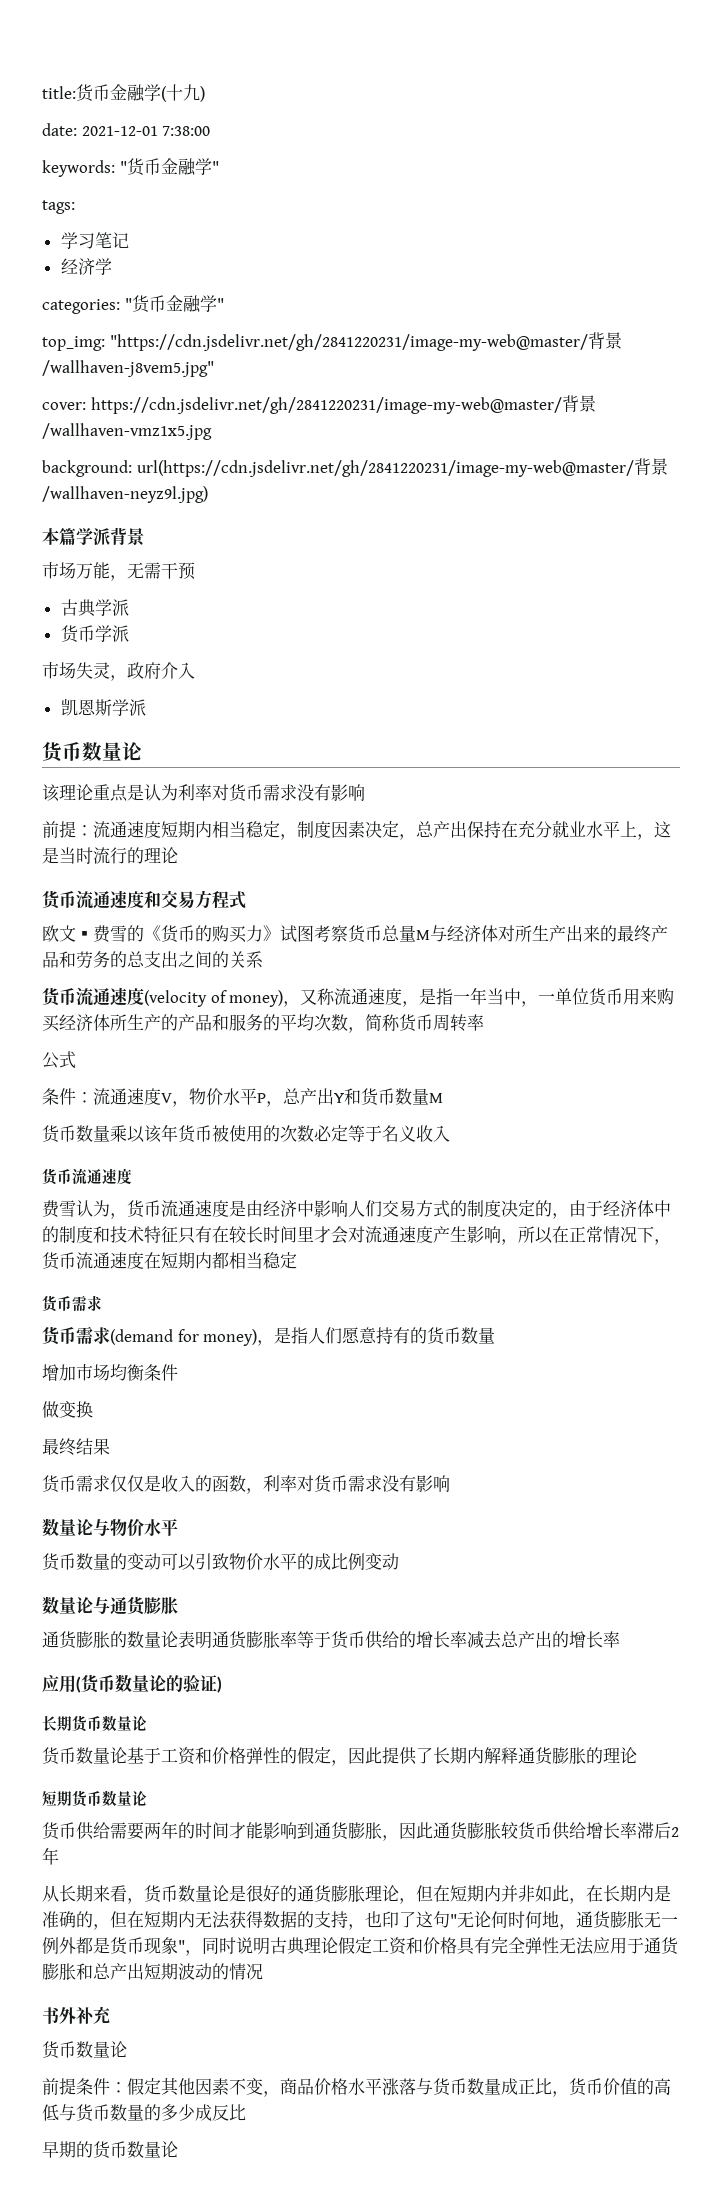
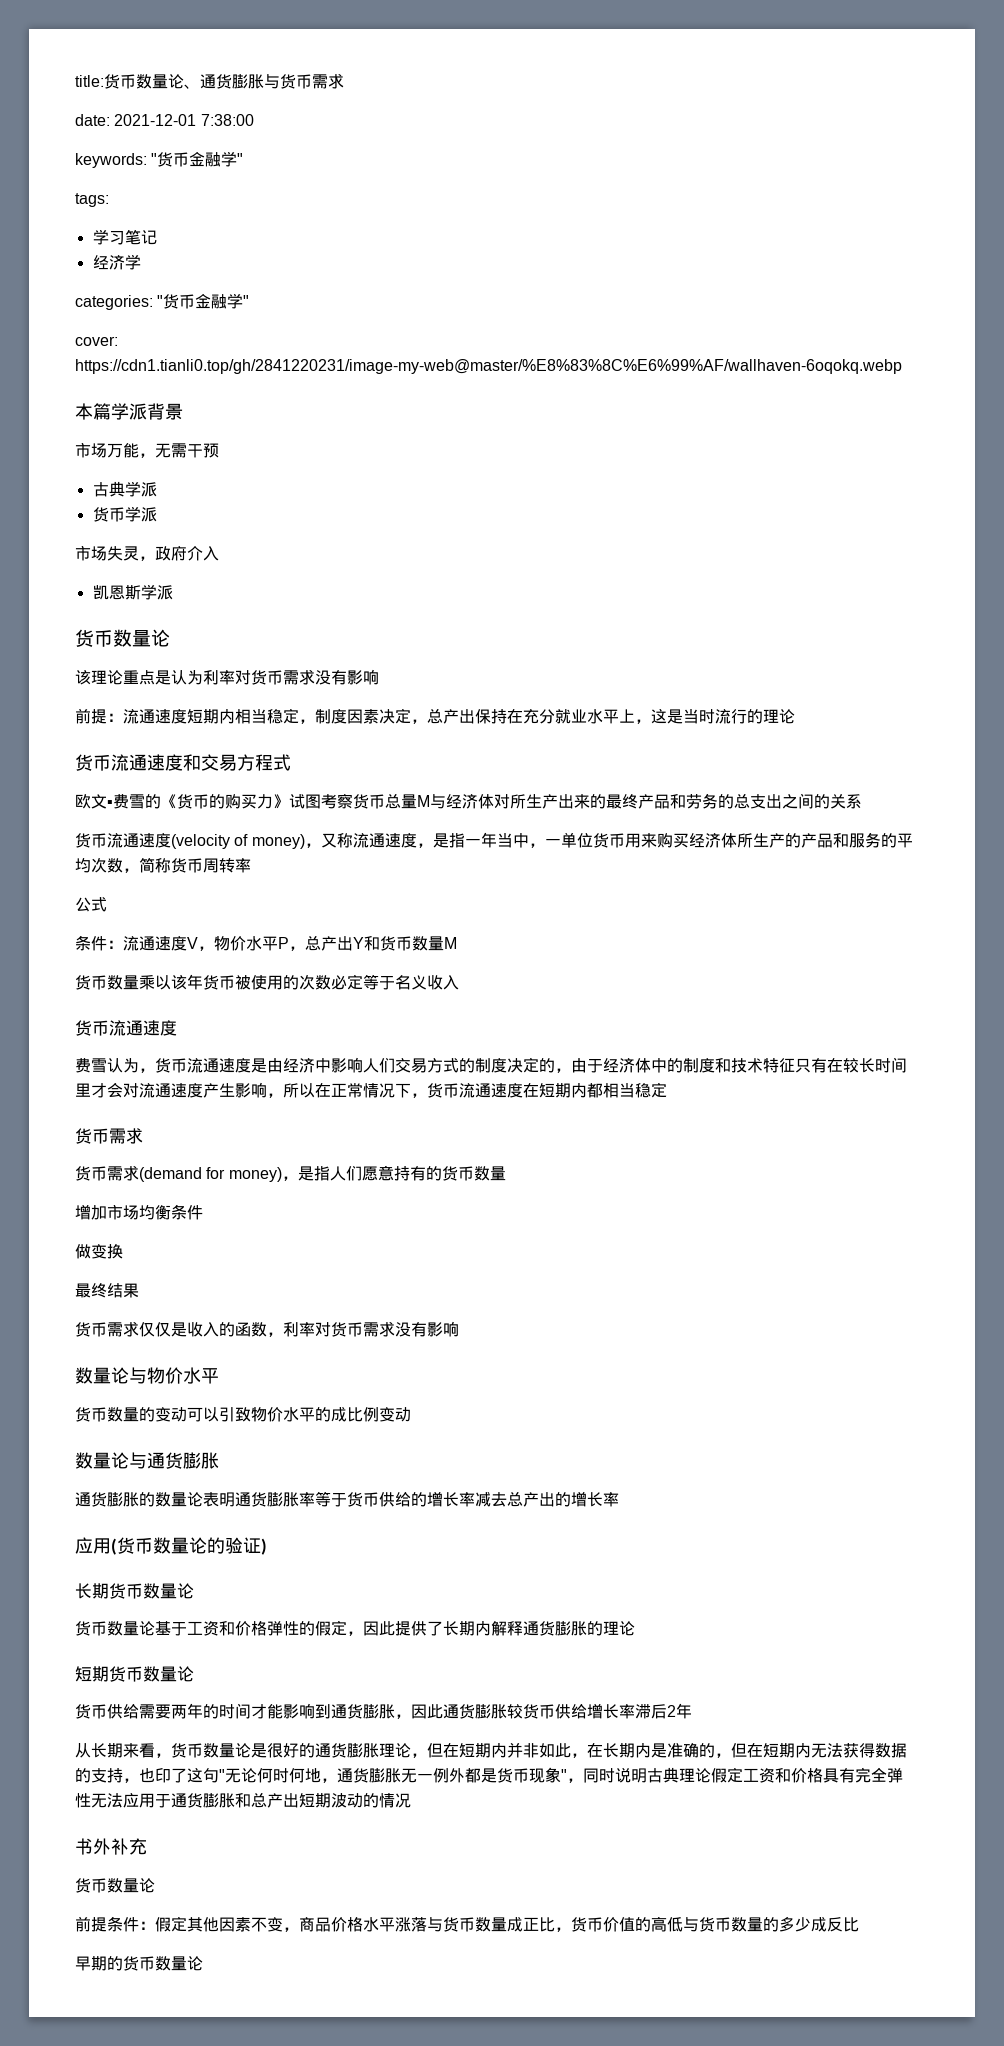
- title:货币金融学(十九)
+ title:货币数量论、通货膨胀与货币需求
- top_img: "https://cdn.jsdelivr.net/gh/2841220231/image-my-web@master/背景/wallhaven-j8vem5.jpg"
- cover: https://cdn.jsdelivr.net/gh/2841220231/image-my-web@master/背景/wallhaven-vmz1x5.jpg
- background: url(https://cdn.jsdelivr.net/gh/2841220231/image-my-web@master/背景/wallhaven-neyz9l.jpg)
+ cover: https://cdn1.tianli0.top/gh/2841220231/image-my-web@master/%E8%83%8C%E6%99%AF/wallhaven-6oqokq.webp

